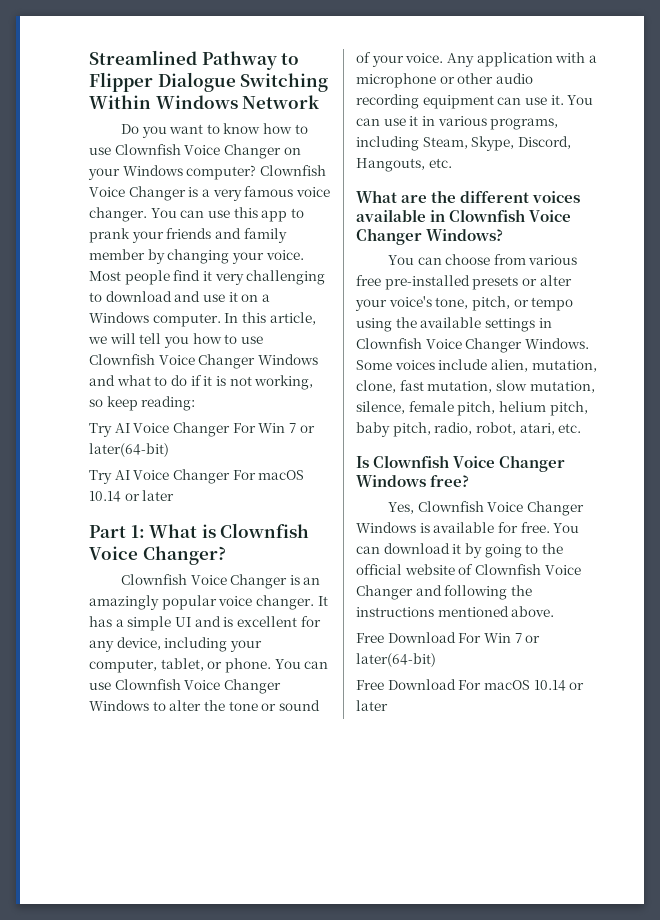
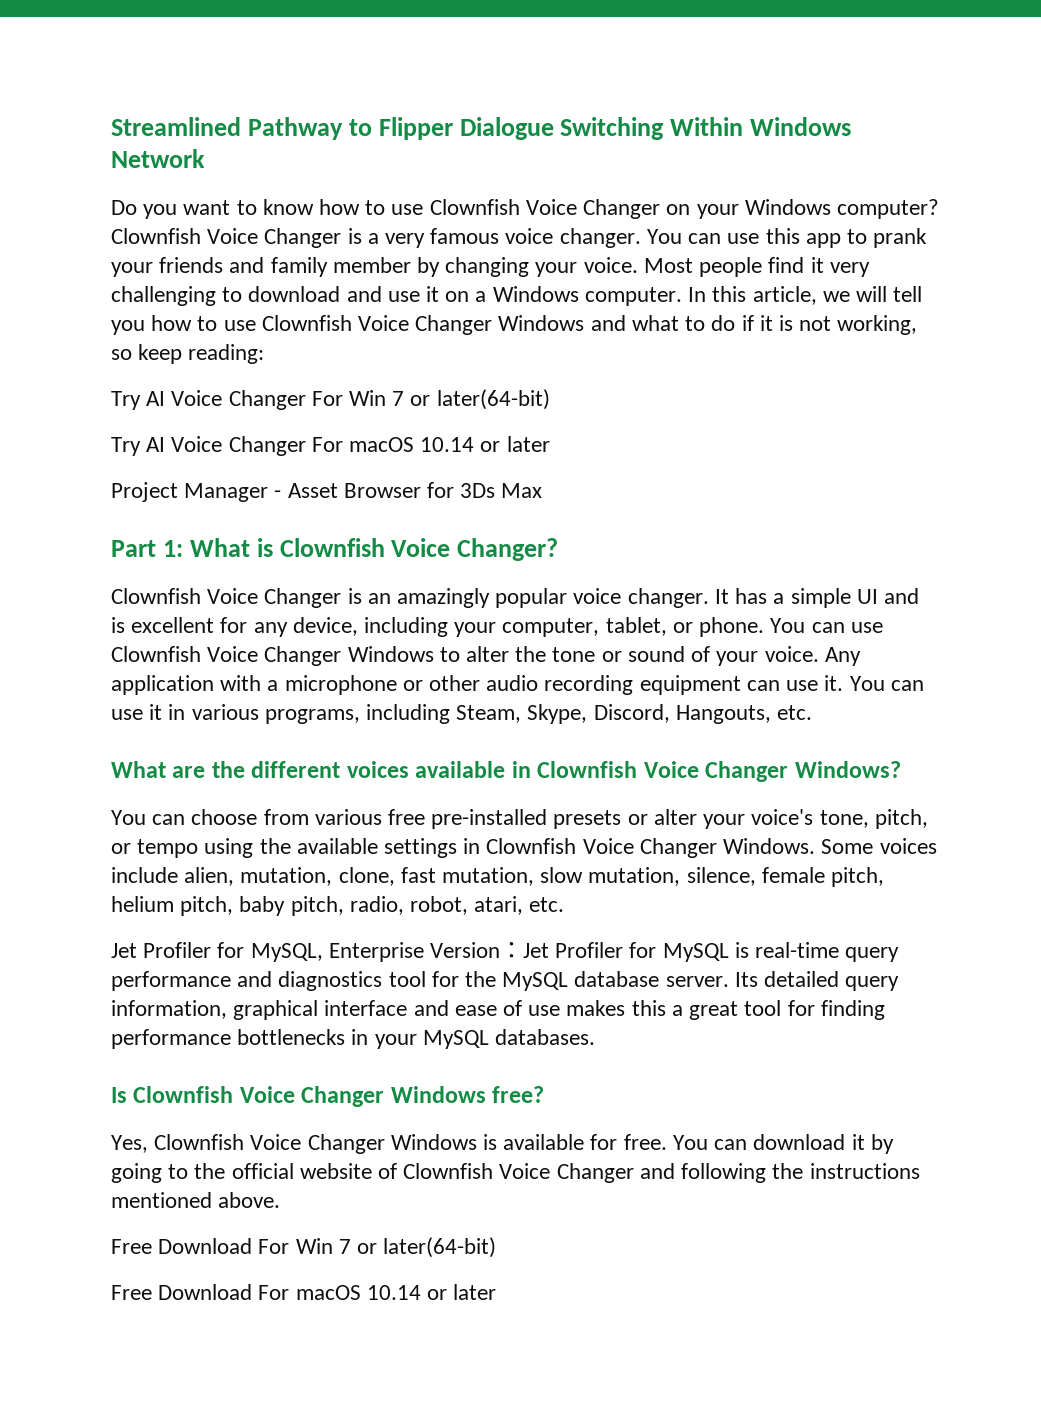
+ Project Manager - Asset Browser for 3Ds Max
+ Jet Profiler for MySQL, Enterprise Version：Jet Profiler for MySQL is real-time query performance and diagnostics tool for the MySQL database server. Its detailed query information, graphical interface and ease of use makes this a great tool for finding performance bottlenecks in your MySQL databases.

